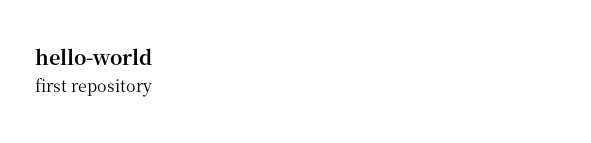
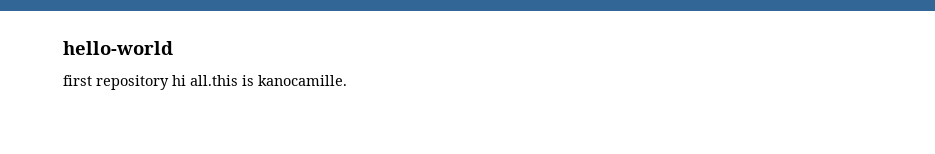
- first repository
+ first repository hi all.this is kanocamille.

